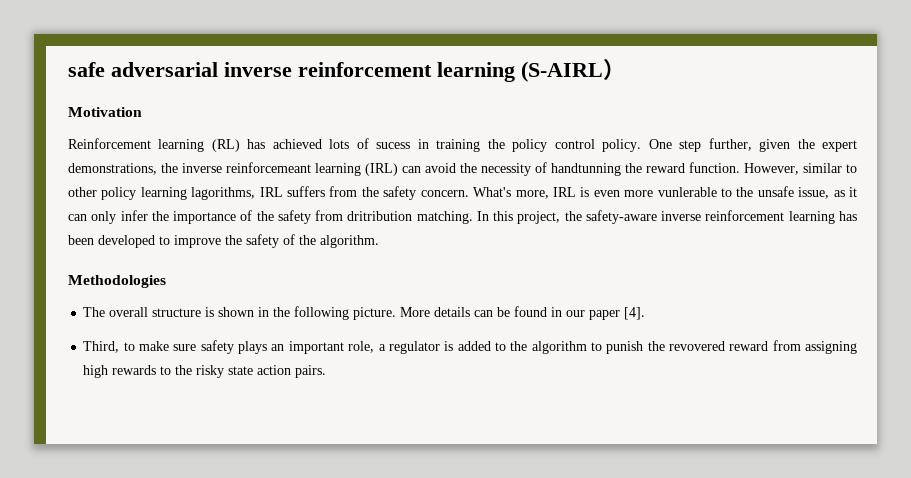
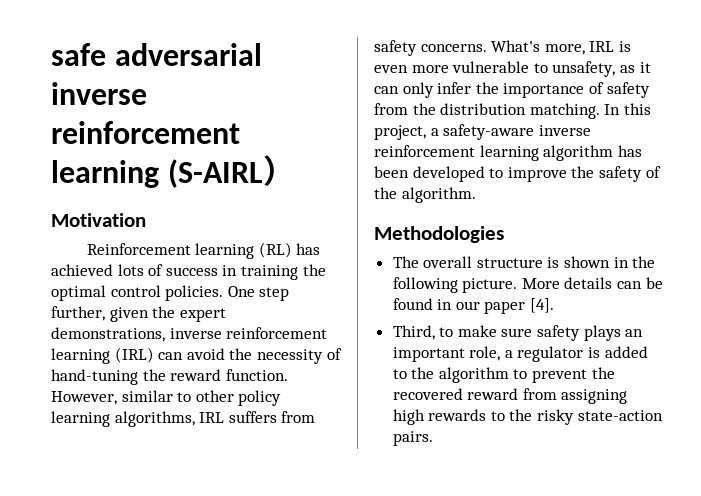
- Reinforcement learning (RL) has achieved lots of sucess in training the policy control policy.
+ Reinforcement learning (RL) has achieved lots of success in training the optimal control policies.
- One step further, given the expert demonstrations, the inverse reinforcemeant learning (IRL) can avoid the necessity of handtunning the reward function.
+ One step further, given the expert demonstrations, inverse reinforcement learning (IRL) can avoid the necessity of hand-tuning the reward function.
- However, similar to other policy learning lagorithms, IRL suffers from the safety concern.
+ However, similar to other policy learning algorithms, IRL suffers from safety concerns.
- What's more, IRL is even more vunlerable to the unsafe issue, as it can only infer the importance of the safety from dritribution matching.
+ What's more, IRL is even more vulnerable to unsafety, as it can only infer the importance of safety from the distribution matching.
- In this project, the safety-aware inverse reinforcement learning has been developed to improve the safety of the algorithm.
+ In this project, a safety-aware inverse reinforcement learning algorithm has been developed to improve the safety of the algorithm.
- Third, to make sure safety plays an important role, a regulator is added to the algorithm to punish the revovered reward from assigning high rewards to the risky state action pairs.
+ Third, to make sure safety plays an important role, a regulator is added to the algorithm to prevent the recovered reward from assigning high rewards to the risky state-action pairs.

